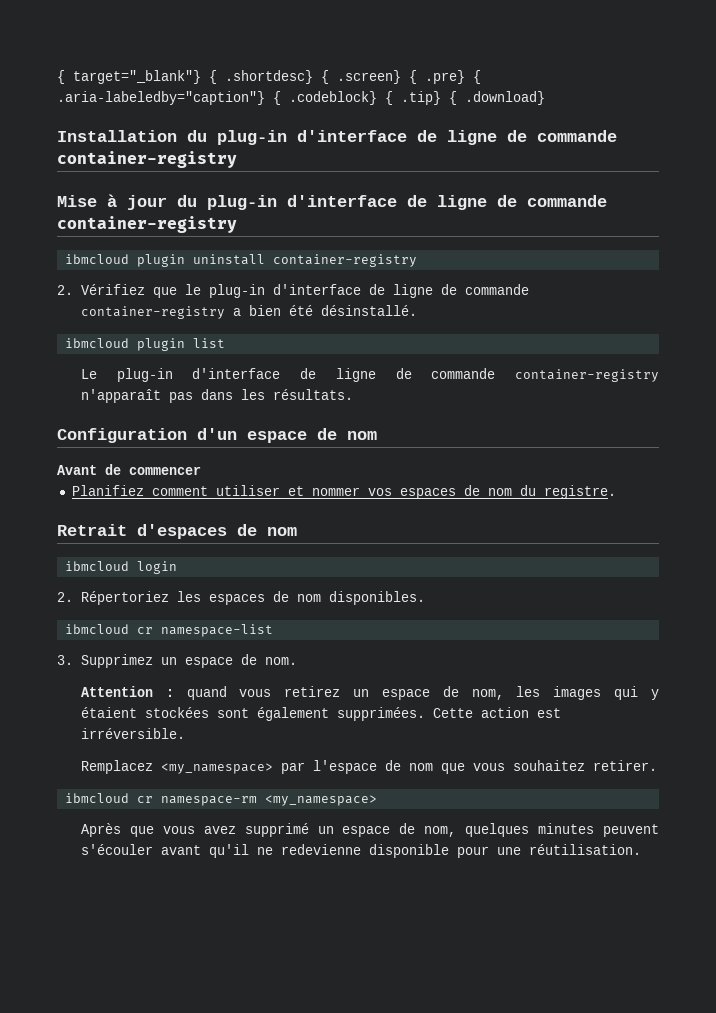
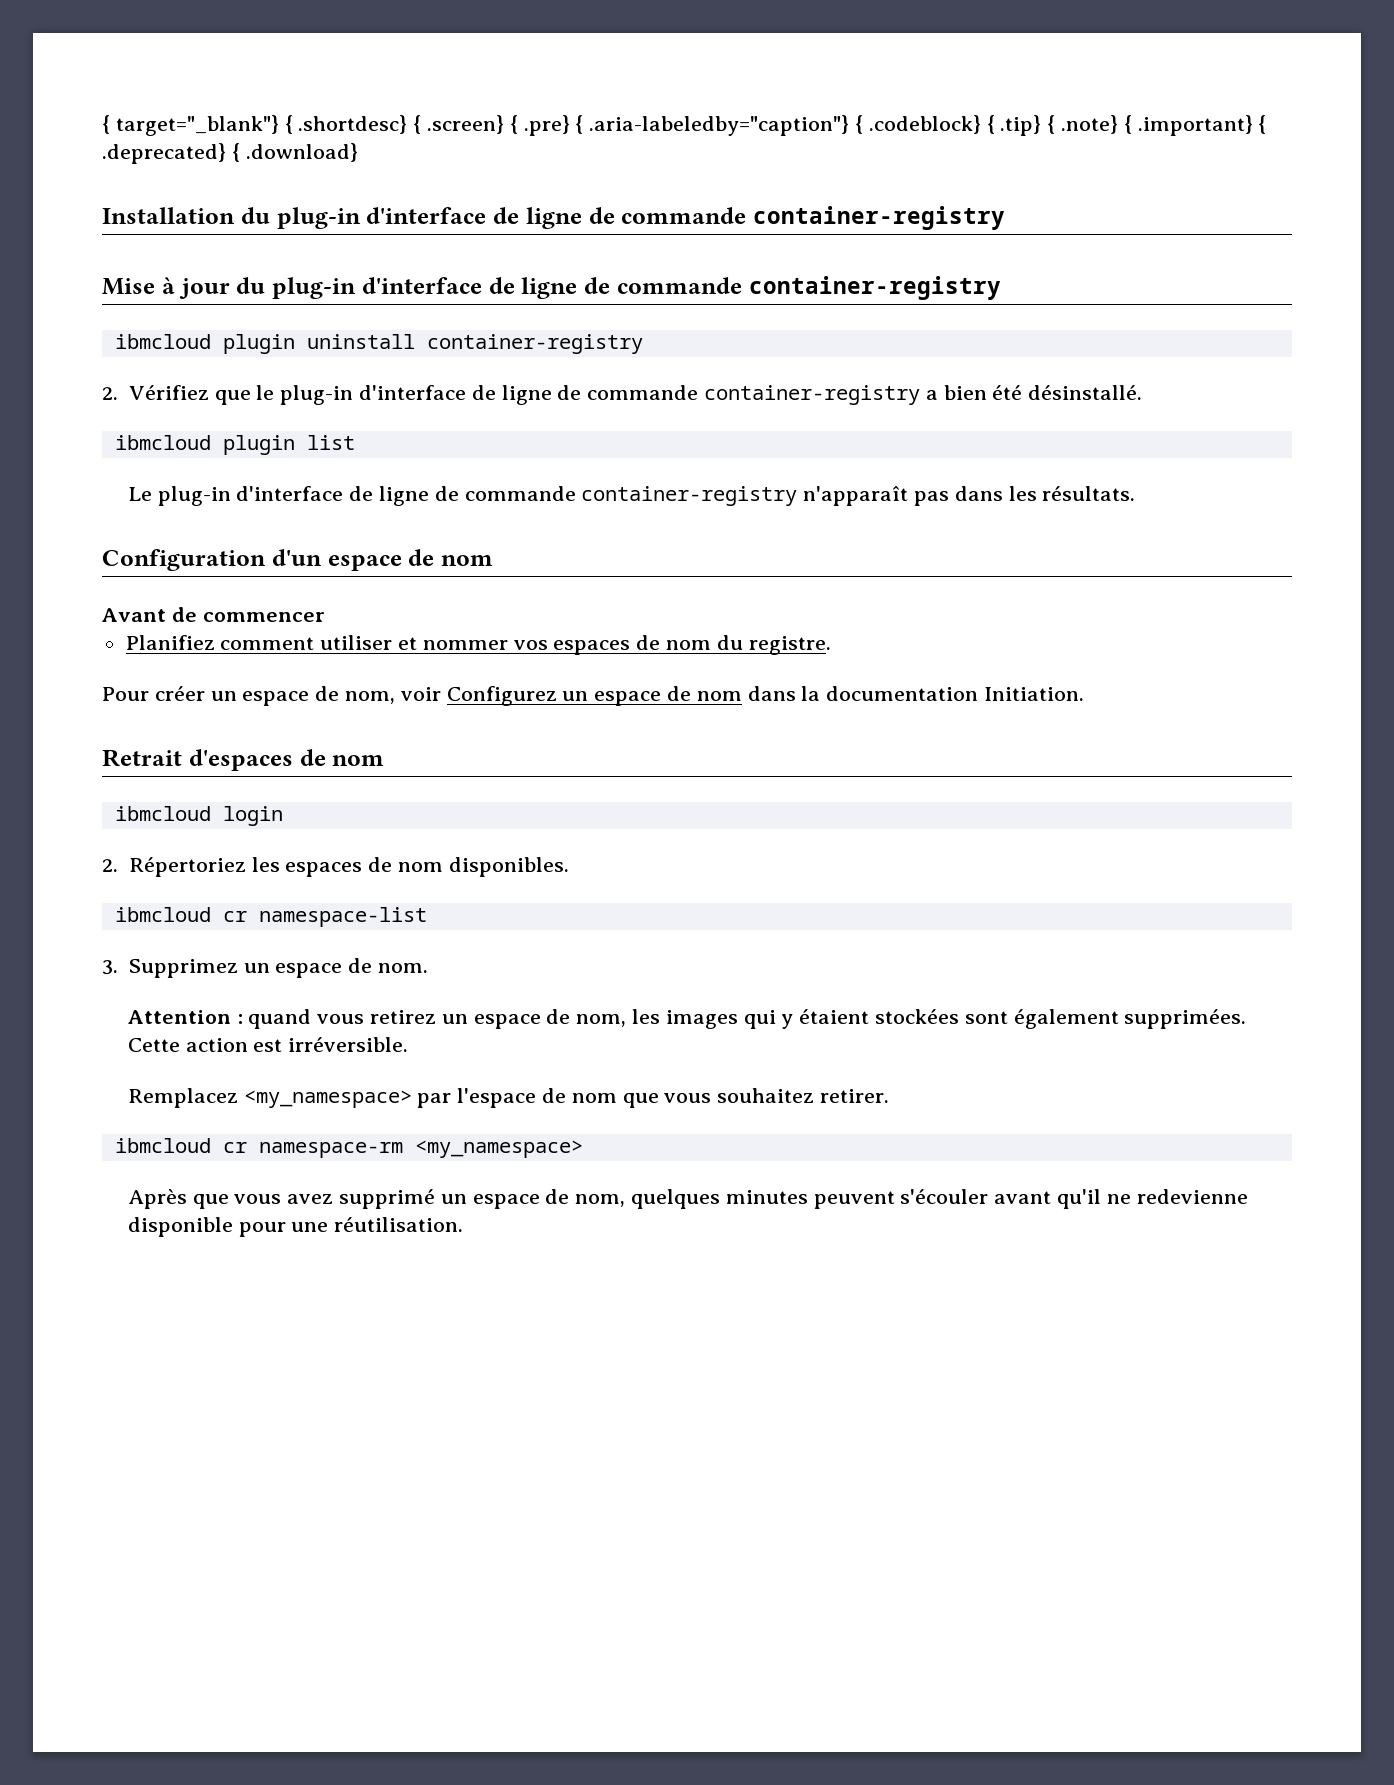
- { target="_blank"} { .shortdesc} { .screen} { .pre} { .aria-labeledby="caption"} { .codeblock} { .tip} { .download}
+ { target="_blank"} { .shortdesc} { .screen} { .pre} { .aria-labeledby="caption"} { .codeblock} { .tip} { .note} { .important} { .deprecated} { .download}
+ Pour créer un espace de nom, voir Configurez un espace de nom dans la documentation Initiation.

